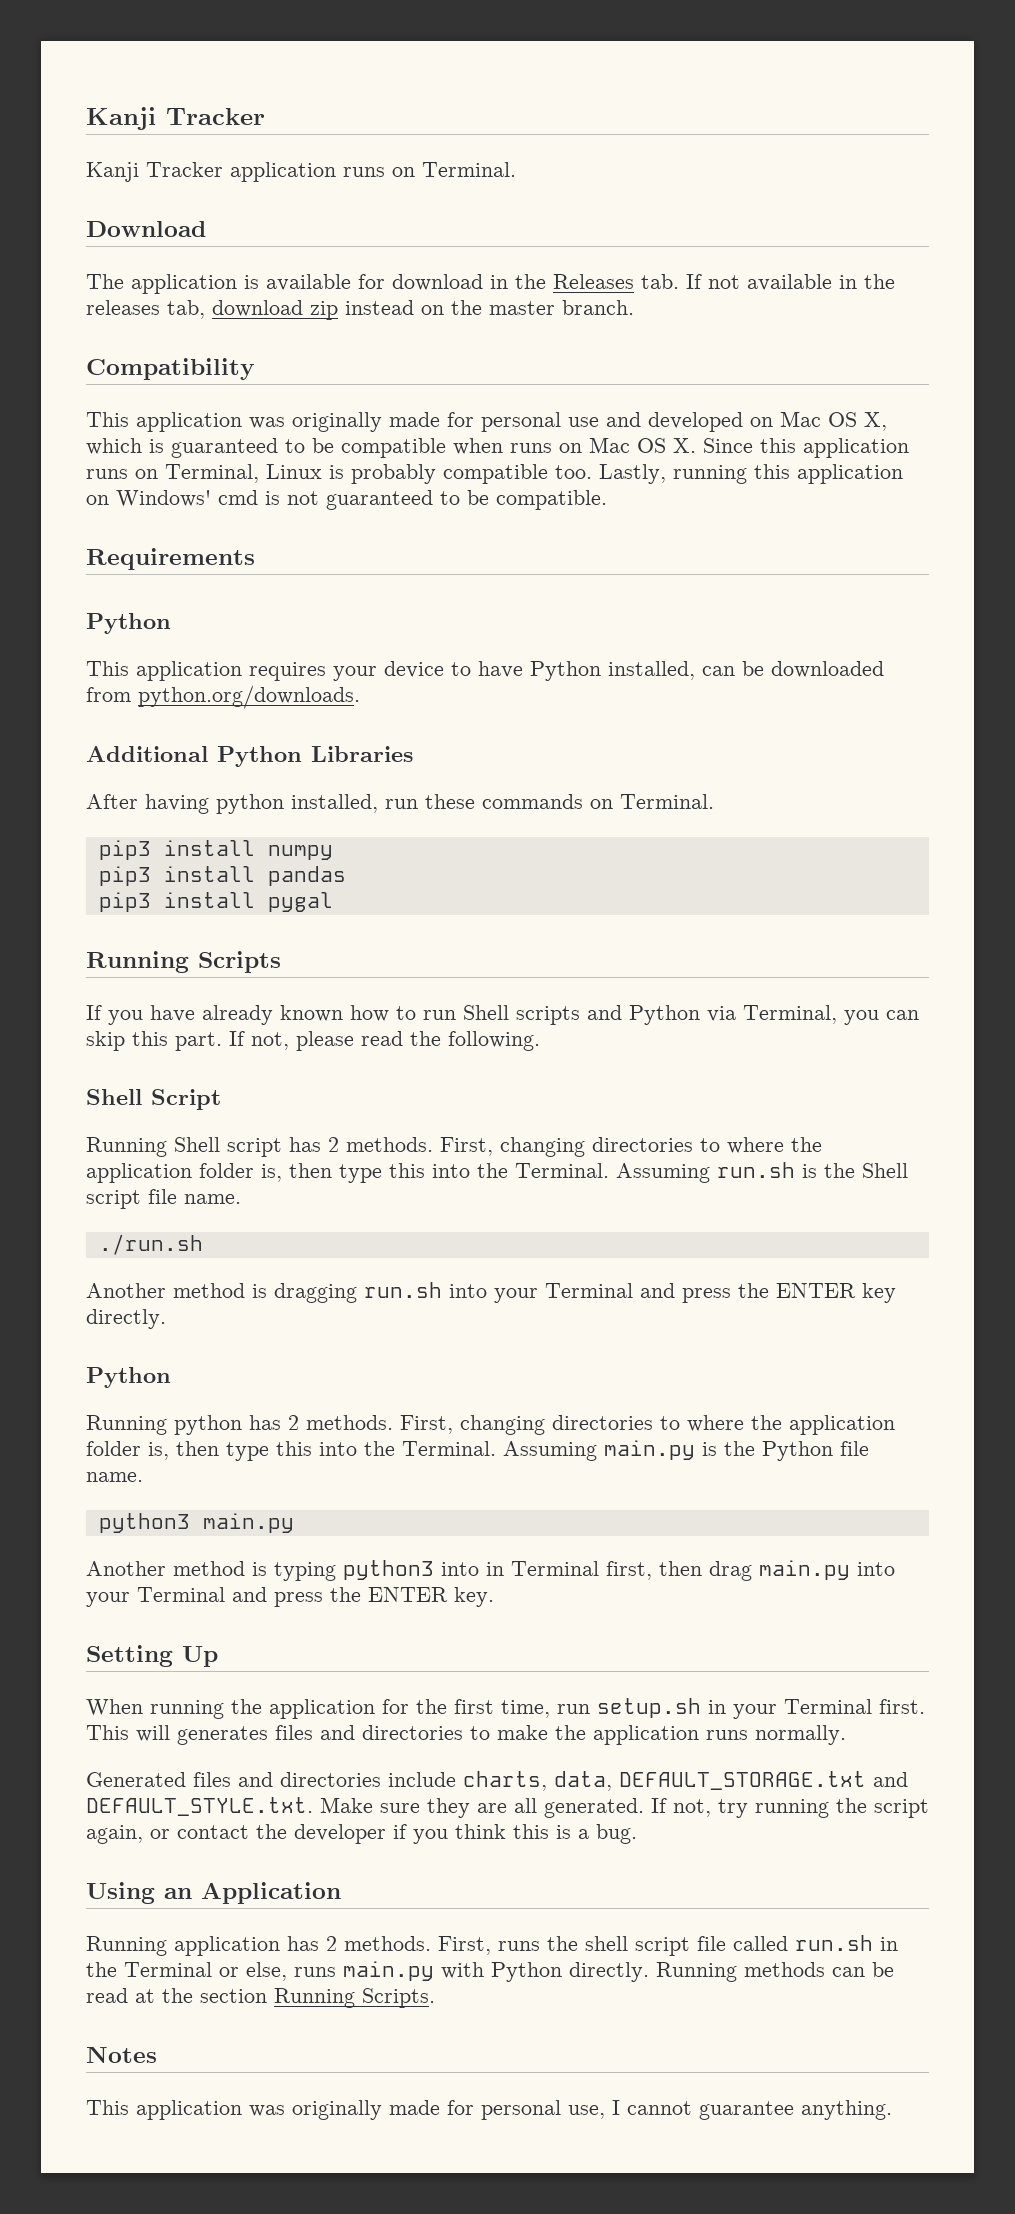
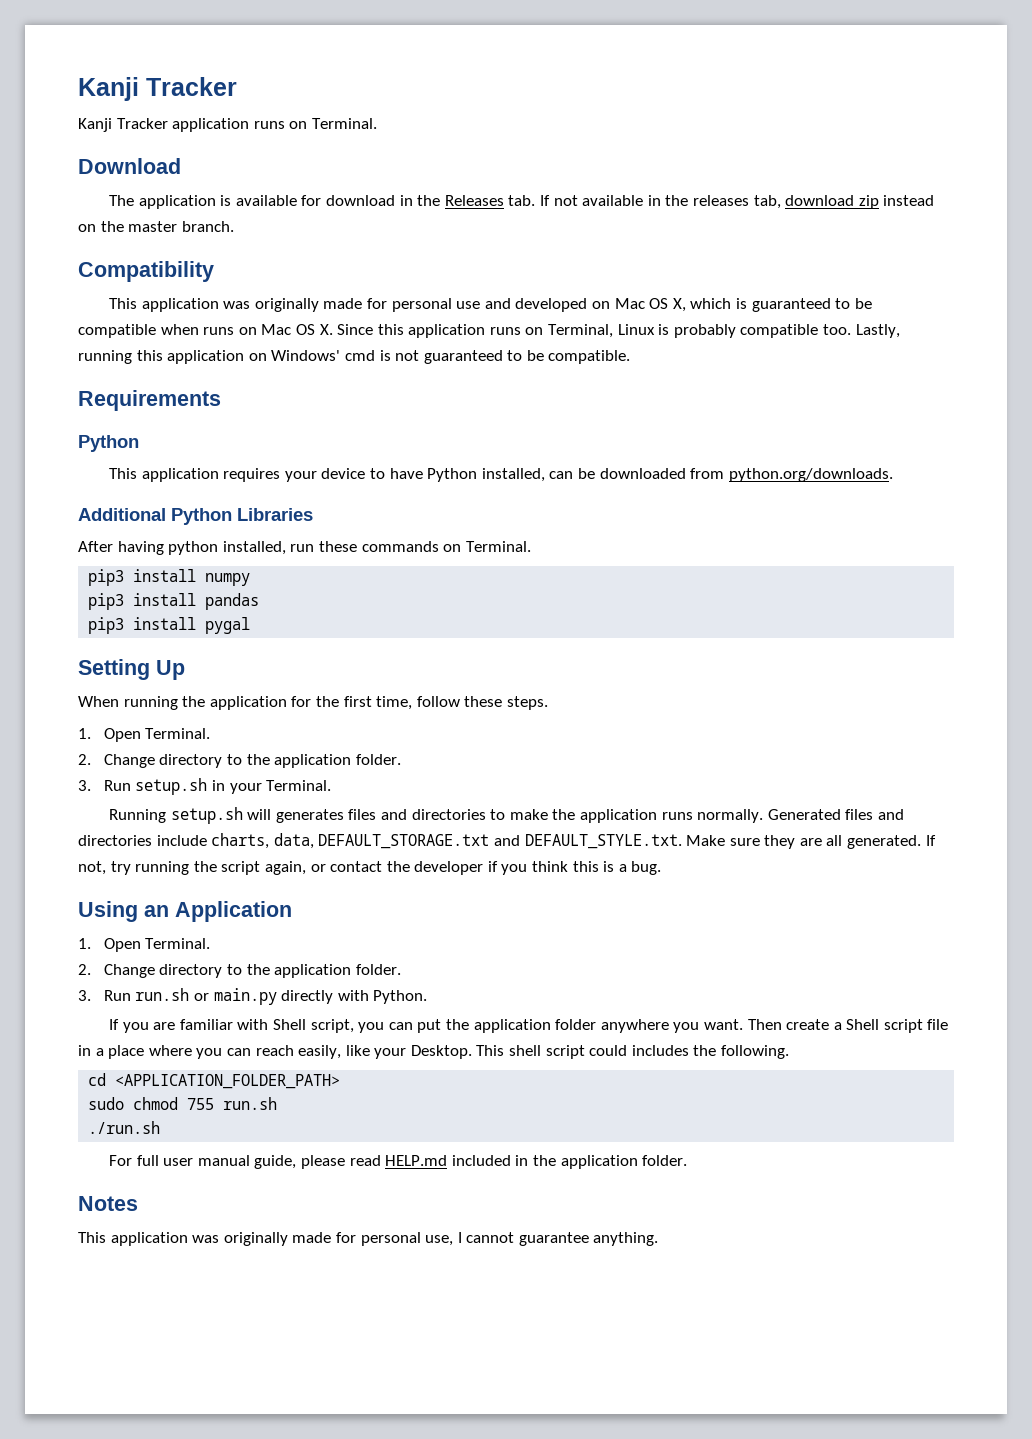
- Running Scripts
- If you have already known how to run Shell scripts and Python via Terminal, you can skip this part. If not, please read the following.
- Shell Script
- Running Shell script has 2 methods. First, changing directories to where the application folder is, then type this into the Terminal. Assuming run.sh is the Shell script file name.
- ./run.sh
- Another method is dragging run.sh into your Terminal and press the ENTER key directly.
- Python
- Running python has 2 methods. First, changing directories to where the application folder is, then type this into the Terminal. Assuming main.py is the Python file name.
- python3 main.py
- Another method is typing python3 into in Terminal first, then drag main.py into your Terminal and press the ENTER key.
- When running the application for the first time, run setup.sh in your Terminal first. This will generates files and directories to make the application runs normally.
- Generated files and directories include charts, data, DEFAULT_STORAGE.txt and DEFAULT_STYLE.txt. Make sure they are all generated.
+ When running the application for the first time, follow these steps.
+ 1. Open Terminal.
+ 2. Change directory to the application folder.
+ 3. Run setup.sh in your Terminal.
+ Running setup.sh will generates files and directories to make the application runs normally. Generated files and directories include charts, data, DEFAULT_STORAGE.txt and DEFAULT_STYLE.txt. Make sure they are all generated.
  Using an Application
- Running application has 2 methods. First, runs the shell script file called run.sh in the Terminal or else, runs main.py with Python directly. Running methods can be read at the section Running Scripts.
+ 1. Open Terminal.
+ 2. Change directory to the application folder.
+ 3. Run run.sh or main.py directly with Python.
+ If you are familiar with Shell script, you can put the application folder anywhere you want. Then create a Shell script file in a place where you can reach easily, like your Desktop. This shell script could includes the following.
+ cd <APPLICATION_FOLDER_PATH>
+ sudo chmod 755 run.sh
+ ./run.sh
+ For full user manual guide, please read HELP.md included in the application folder.

